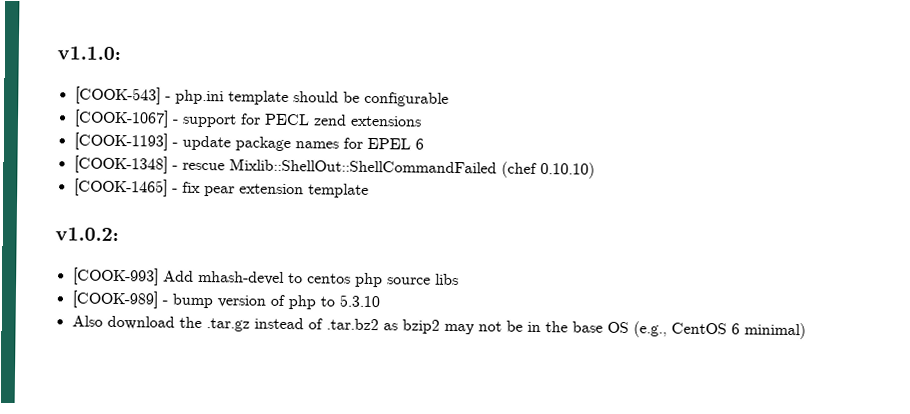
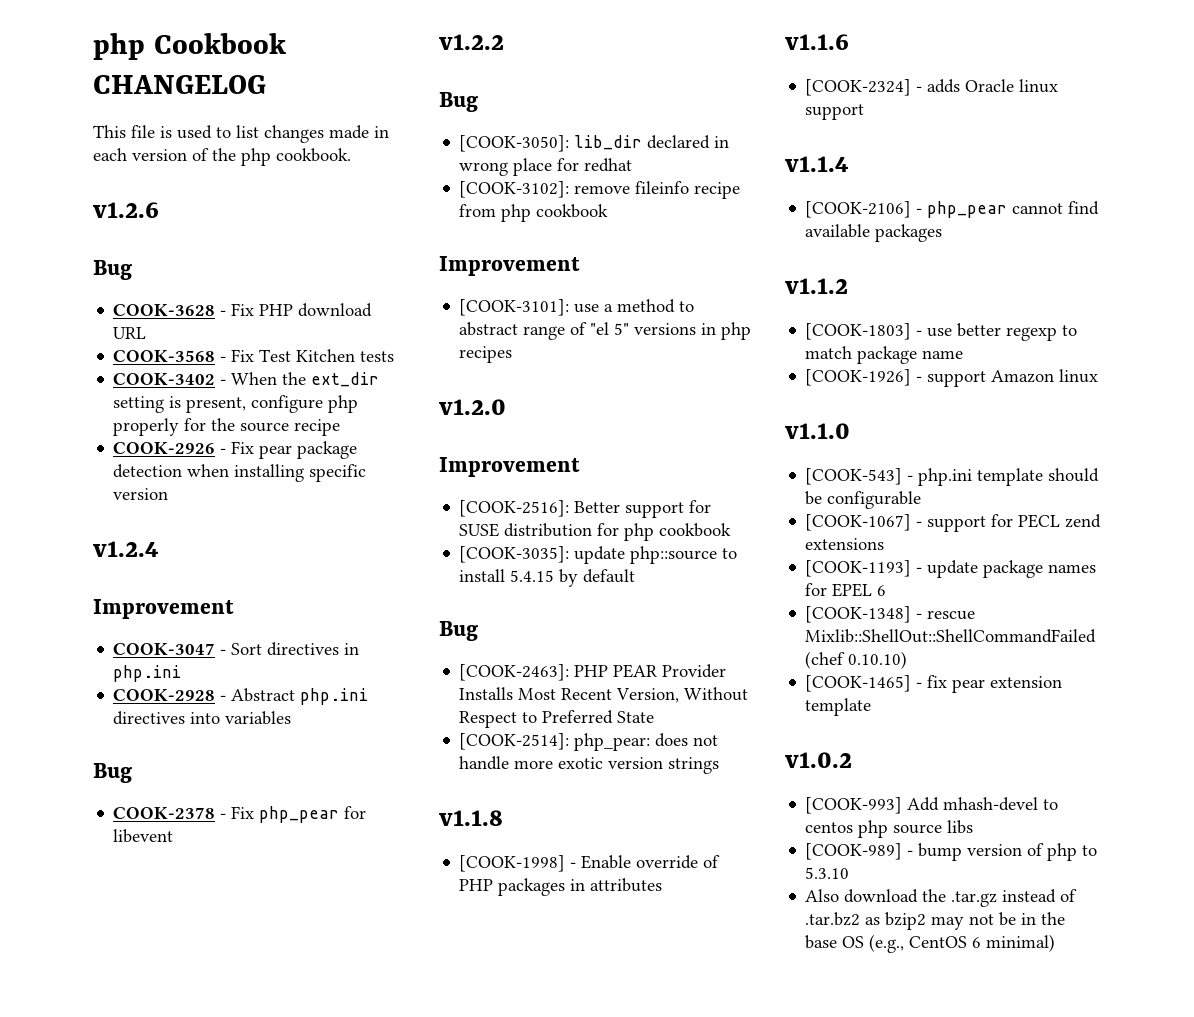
- v1.1.0:
+ php Cookbook CHANGELOG
+ This file is used to list changes made in each version of the php cookbook.
+ v1.2.6
+ Bug
+ COOK-3628 - Fix PHP download URL
+ COOK-3568 - Fix Test Kitchen tests
+ COOK-3402 - When the ext_dir setting is present, configure php properly for the source recipe
+ COOK-2926 - Fix pear package detection when installing specific version
+ v1.2.4
+ Improvement
+ COOK-3047 - Sort directives in php.ini
+ COOK-2928 - Abstract php.ini directives into variables
+ Bug
+ COOK-2378 - Fix php_pear for libevent
+ v1.2.2
+ Bug
+ [COOK-3050]: lib_dir declared in wrong place for redhat
+ [COOK-3102]: remove fileinfo recipe from php cookbook
+ Improvement
+ [COOK-3101]: use a method to abstract range of "el 5" versions in php recipes
+ v1.2.0
+ Improvement
+ [COOK-2516]: Better support for SUSE distribution for php cookbook
+ [COOK-3035]: update php::source to install 5.4.15 by default
+ Bug
+ [COOK-2463]: PHP PEAR Provider Installs Most Recent Version, Without Respect to Preferred State
+ [COOK-2514]: php_pear: does not handle more exotic version strings
+ v1.1.8
+ [COOK-1998] - Enable override of PHP packages in attributes
+ v1.1.6
+ [COOK-2324] - adds Oracle linux support
+ v1.1.4
+ [COOK-2106] - php_pear cannot find available packages
+ v1.1.2
+ [COOK-1803] - use better regexp to match package name
+ [COOK-1926] - support Amazon linux
+ v1.1.0
- v1.0.2:
+ v1.0.2

